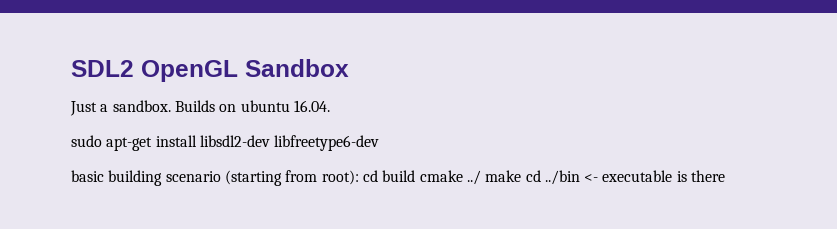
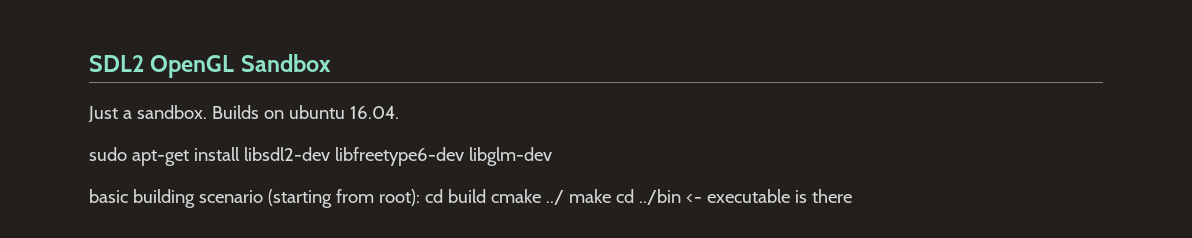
- sudo apt-get install libsdl2-dev libfreetype6-dev
+ sudo apt-get install libsdl2-dev libfreetype6-dev libglm-dev

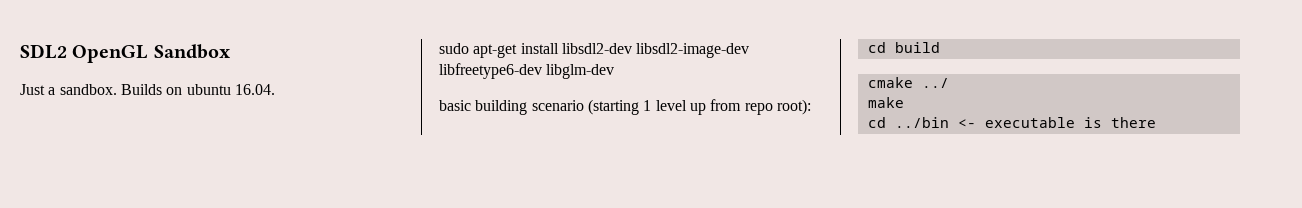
- sudo apt-get install libsdl2-dev libfreetype6-dev libglm-dev
+ sudo apt-get install libsdl2-dev libsdl2-image-dev libfreetype6-dev libglm-dev
- basic building scenario (starting from root): cd build cmake ../ make cd ../bin <- executable is there
+ basic building scenario (starting 1 level up from repo root):
+ cd build
+ cmake ../
+ make
+ cd ../bin <- executable is there

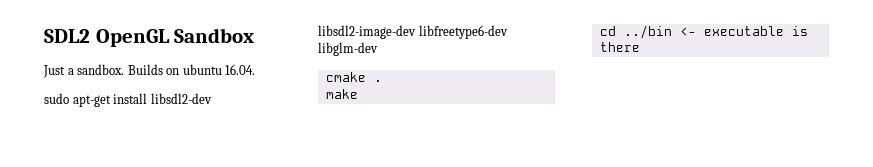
- basic building scenario (starting 1 level up from repo root):
- cd build
- cmake ../
+ cmake .

